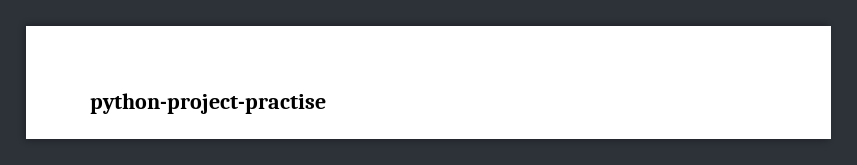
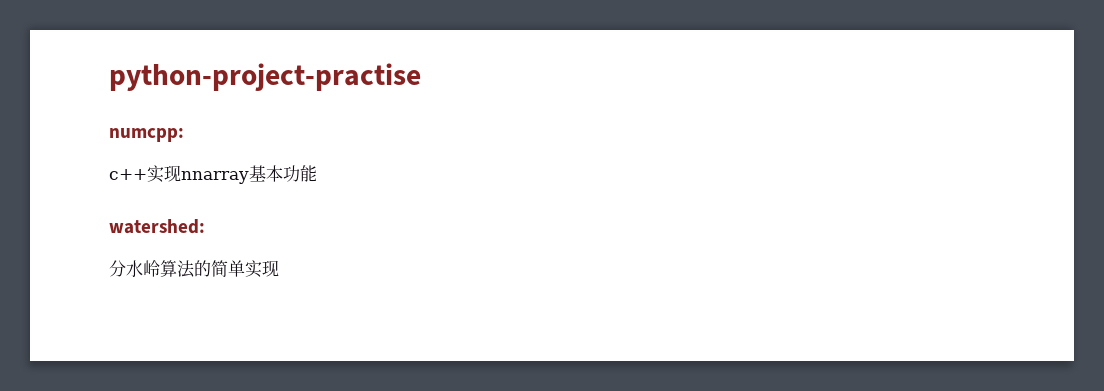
+ numcpp:
+ c++实现nnarray基本功能
+ watershed:
+ 分水岭算法的简单实现

